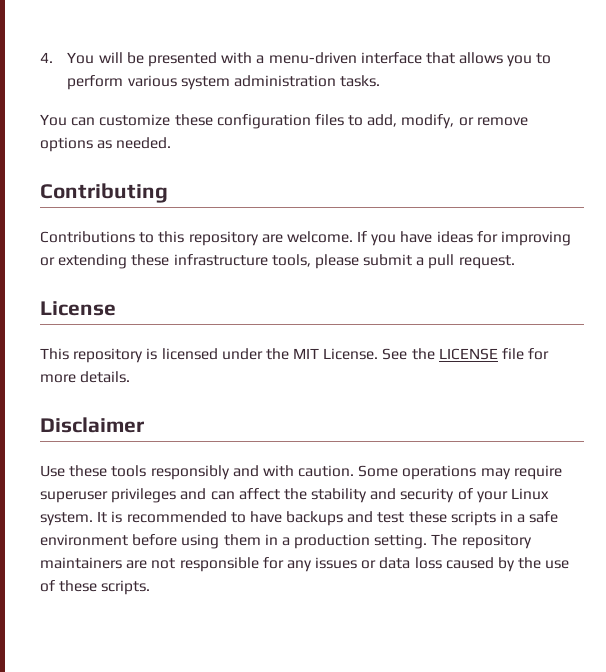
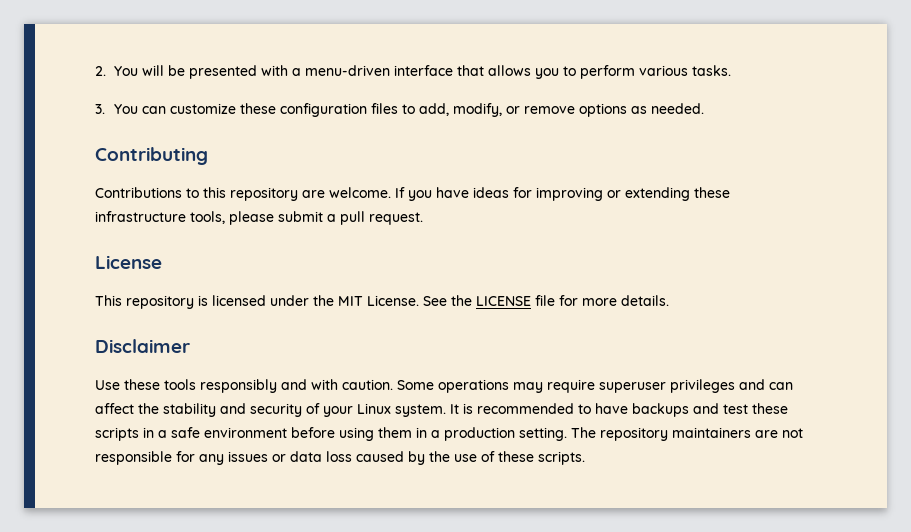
- 4. You will be presented with a menu-driven interface that allows you to perform various system administration tasks.
+ 2. You will be presented with a menu-driven interface that allows you to perform various tasks.
- You can customize these configuration files to add, modify, or remove options as needed.
+ 3. You can customize these configuration files to add, modify, or remove options as needed.

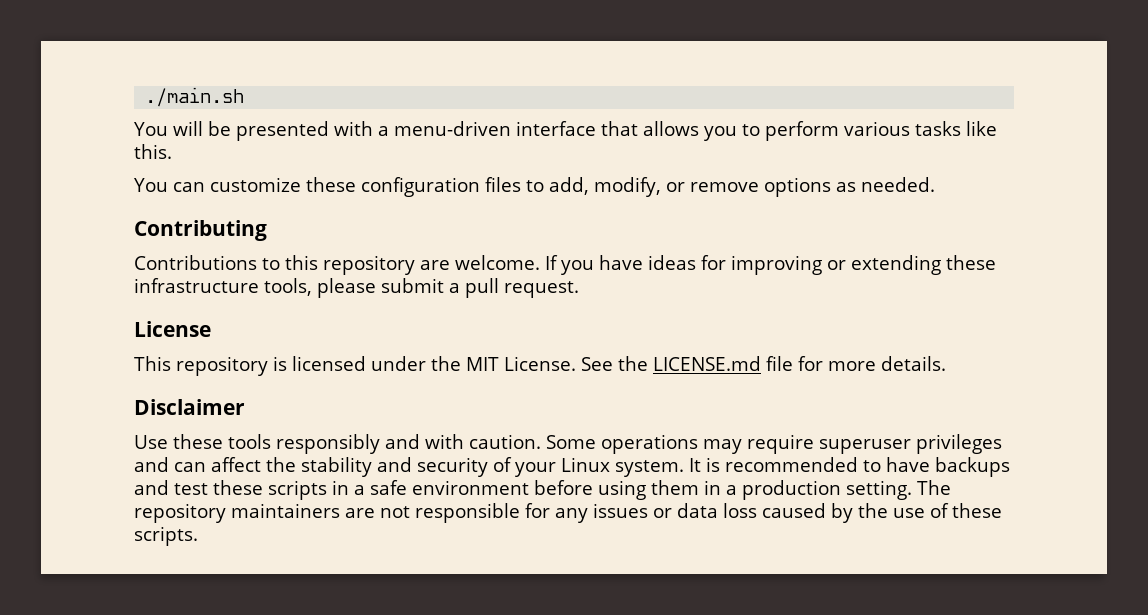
- 2. You will be presented with a menu-driven interface that allows you to perform various tasks.
- 3. You can customize these configuration files to add, modify, or remove options as needed.
+ ./main.sh
+ You will be presented with a menu-driven interface that allows you to perform various tasks like this.
+ You can customize these configuration files to add, modify, or remove options as needed.
- See the LICENSE file for more details.
+ See the LICENSE.md file for more details.

